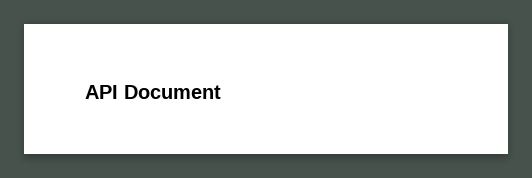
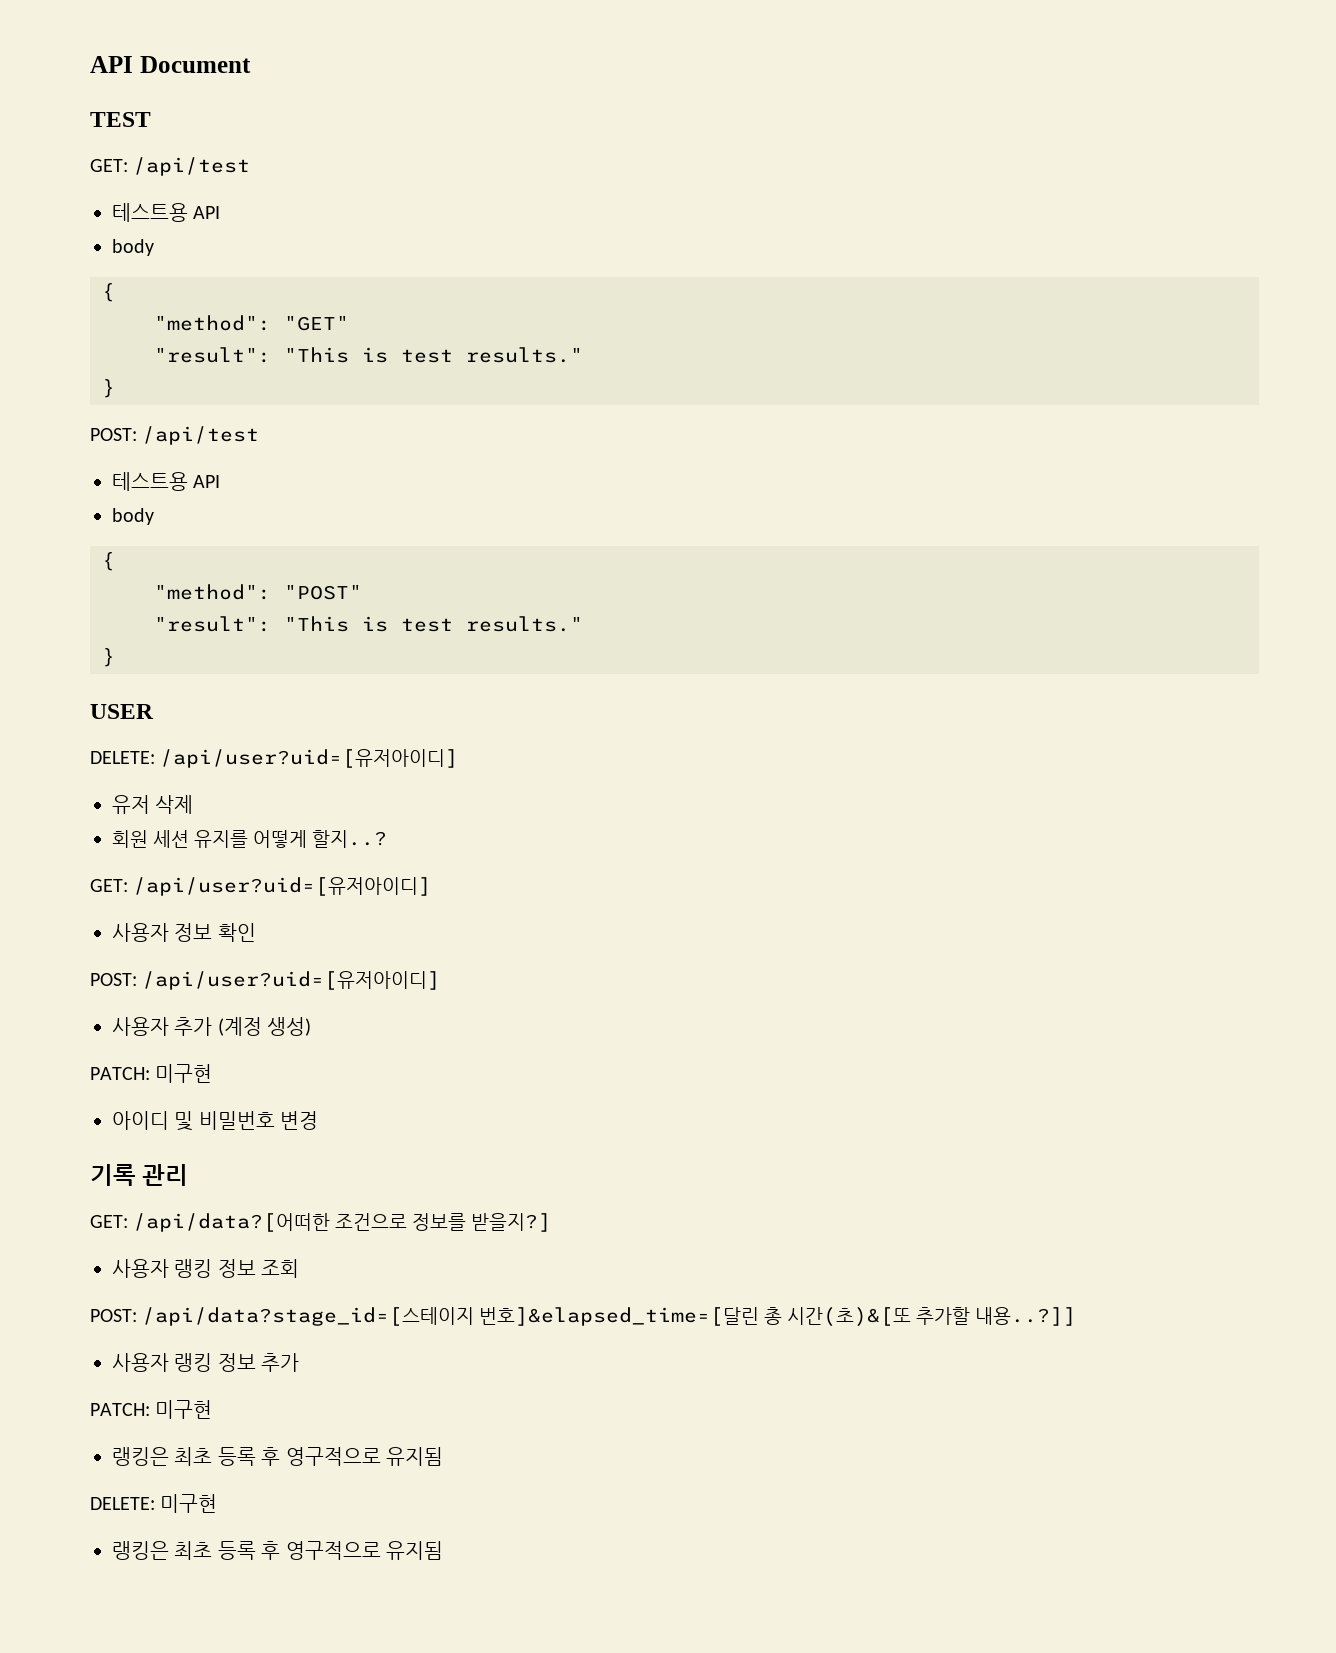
+ TEST
+ GET: /api/test
+ 테스트용 API
+ body
+ {
+ "method": "GET"
+ "result": "This is test results."
+ }
+ POST: /api/test
+ 테스트용 API
+ body
+ {
+ "method": "POST"
+ "result": "This is test results."
+ }
+ USER
+ DELETE: /api/user?uid=[유저아이디]
+ 유저 삭제
+ 회원 세션 유지를 어떻게 할지..?
+ GET: /api/user?uid=[유저아이디]
+ 사용자 정보 확인
+ POST: /api/user?uid=[유저아이디]
+ 사용자 추가 (계정 생성)
+ PATCH: 미구현
+ 아이디 및 비밀번호 변경
+ 기록 관리
+ GET: /api/data?[어떠한 조건으로 정보를 받을지?]
+ 사용자 랭킹 정보 조회
+ POST: /api/data?stage_id=[스테이지 번호]&elapsed_time=[달린 총 시간(초)&[또 추가할 내용..?]]
+ 사용자 랭킹 정보 추가
+ PATCH: 미구현
+ 랭킹은 최초 등록 후 영구적으로 유지됨
+ DELETE: 미구현
+ 랭킹은 최초 등록 후 영구적으로 유지됨

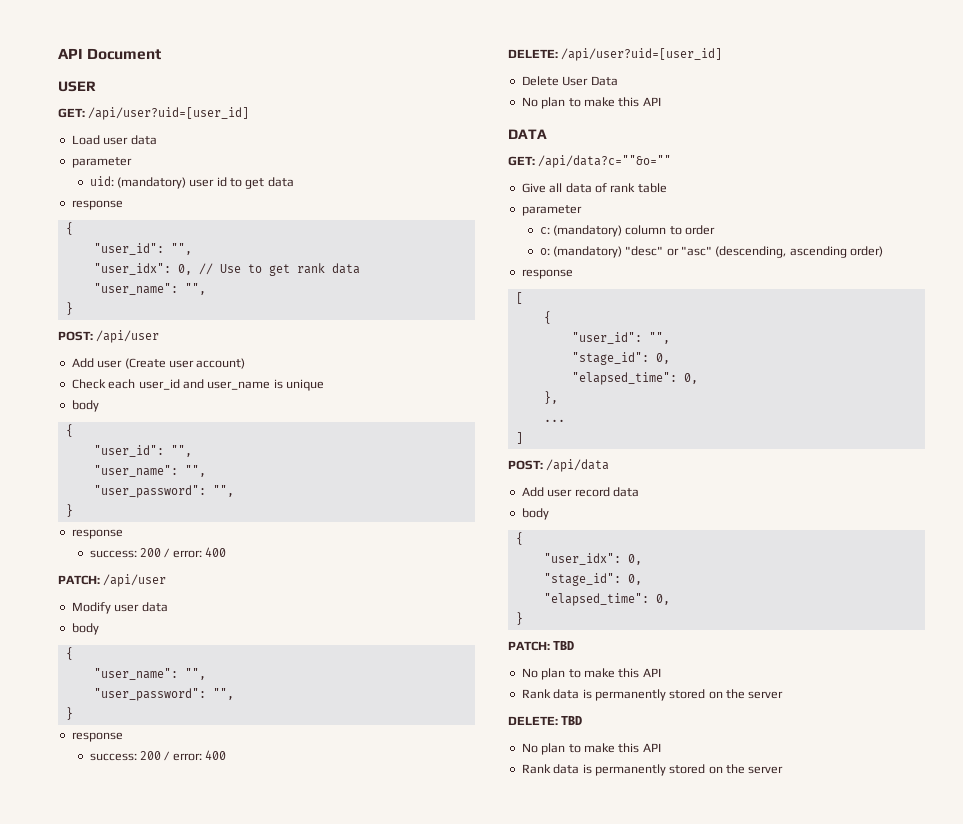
- TEST
- GET: /api/test
- 테스트용 API
+ USER
+ GET: /api/user?uid=[user_id]
+ Load user data
+ parameter
+ uid: (mandatory) user id to get data
+ response
+ {
+ "user_id": "",
+ "user_idx": 0, // Use to get rank data
+ "user_name": "",
+ }
+ POST: /api/user
+ Add user (Create user account)
+ Check each user_id and user_name is unique
  body
  {
- "method": "GET"
- "result": "This is test results."
+ "user_id": "",
+ "user_name": "",
+ "user_password": "",
  }
- POST: /api/test
- 테스트용 API
+ response
+ success: 200 / error: 400
+ PATCH: /api/user
+ Modify user data
  body
  {
- "method": "POST"
- "result": "This is test results."
+ "user_name": "",
+ "user_password": "",
  }
- USER
- DELETE: /api/user?uid=[유저아이디]
- 유저 삭제
- 회원 세션 유지를 어떻게 할지..?
- GET: /api/user?uid=[유저아이디]
- 사용자 정보 확인
- POST: /api/user?uid=[유저아이디]
- 사용자 추가 (계정 생성)
- PATCH: 미구현
- 아이디 및 비밀번호 변경
- 기록 관리
- GET: /api/data?[어떠한 조건으로 정보를 받을지?]
- 사용자 랭킹 정보 조회
- POST: /api/data?stage_id=[스테이지 번호]&elapsed_time=[달린 총 시간(초)&[또 추가할 내용..?]]
- 사용자 랭킹 정보 추가
- PATCH: 미구현
- 랭킹은 최초 등록 후 영구적으로 유지됨
- DELETE: 미구현
- 랭킹은 최초 등록 후 영구적으로 유지됨
+ response
+ success: 200 / error: 400
+ DELETE: /api/user?uid=[user_id]
+ Delete User Data
+ No plan to make this API
+ DATA
+ GET: /api/data?c=""&o=""
+ Give all data of rank table
+ parameter
+ c: (mandatory) column to order
+ o: (mandatory) "desc" or "asc" (descending, ascending order)
+ response
+ [
+ {
+ "user_id": "",
+ "stage_id": 0,
+ "elapsed_time": 0,
+ },
+ ...
+ ]
+ POST: /api/data
+ Add user record data
+ body
+ {
+ "user_idx": 0,
+ "stage_id": 0,
+ "elapsed_time": 0,
+ }
+ PATCH: TBD
+ No plan to make this API
+ Rank data is permanently stored on the server
+ DELETE: TBD
+ No plan to make this API
+ Rank data is permanently stored on the server

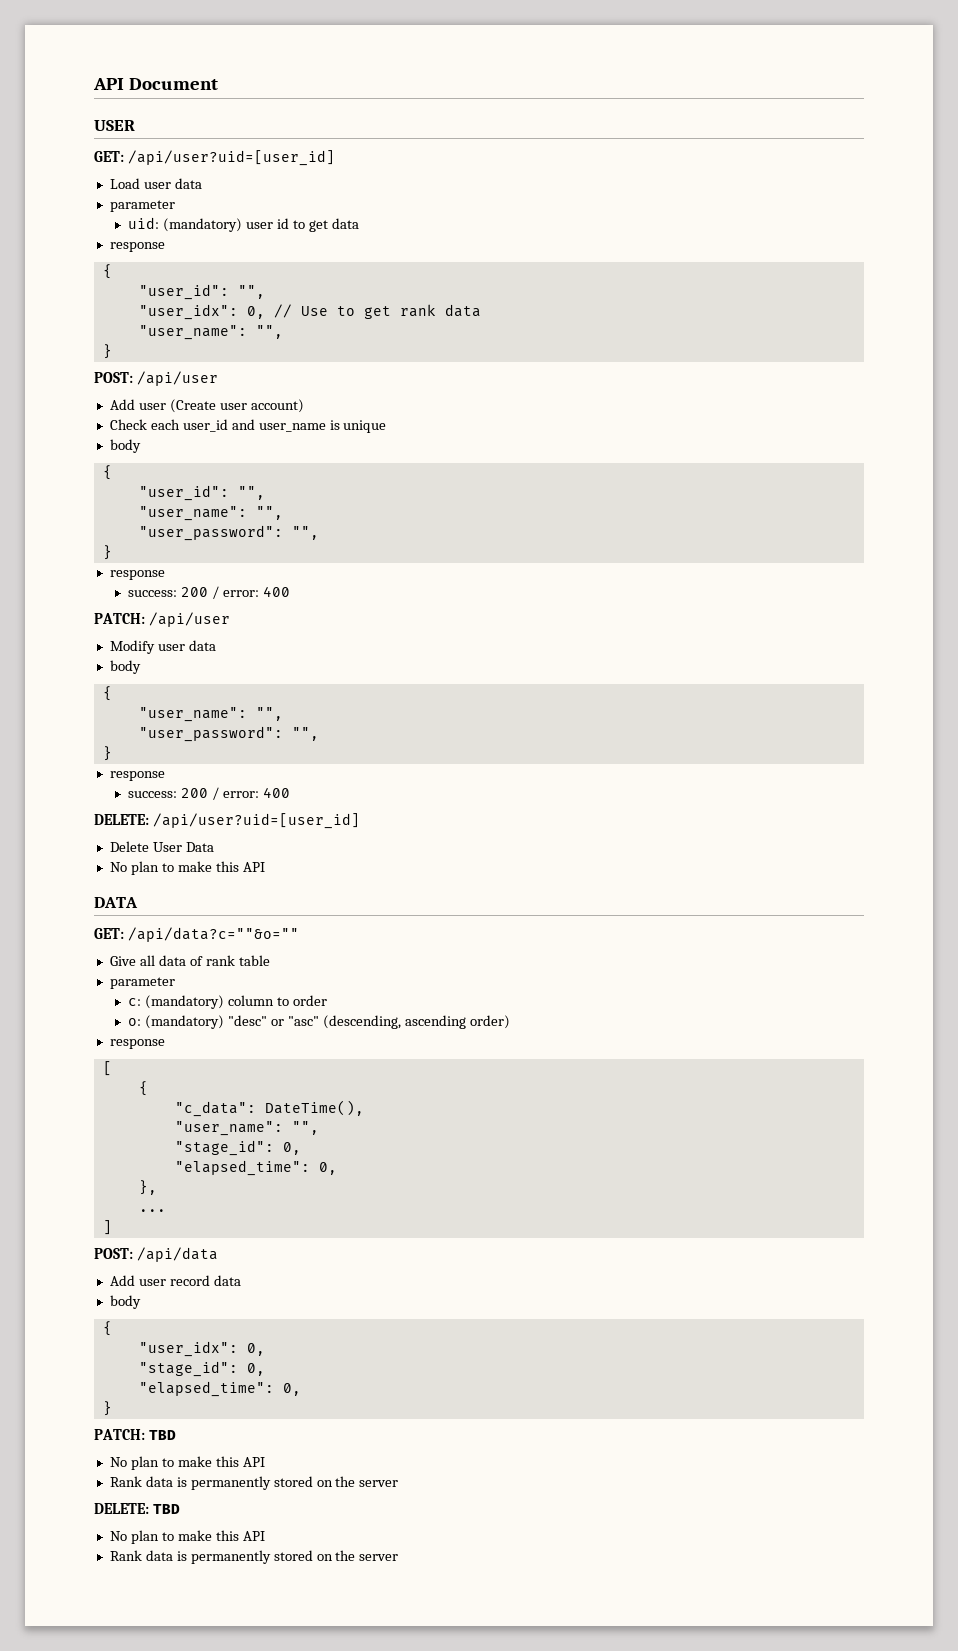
  [
  {
- "user_id": "",
+ "c_data": DateTime(),
+ "user_name": "",

